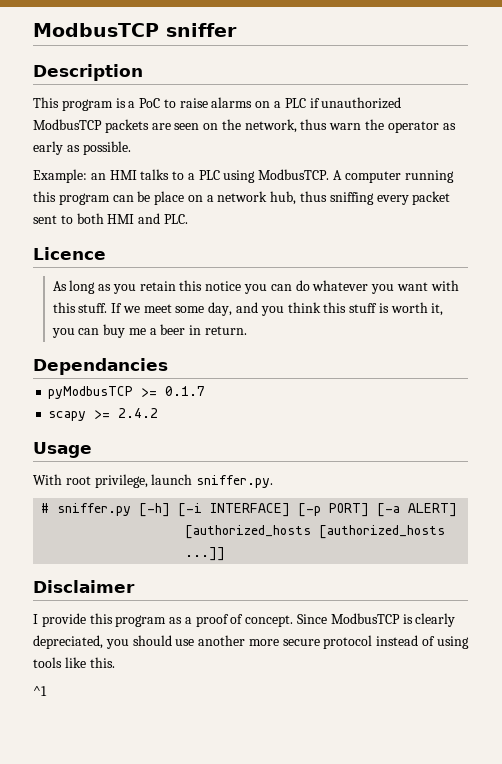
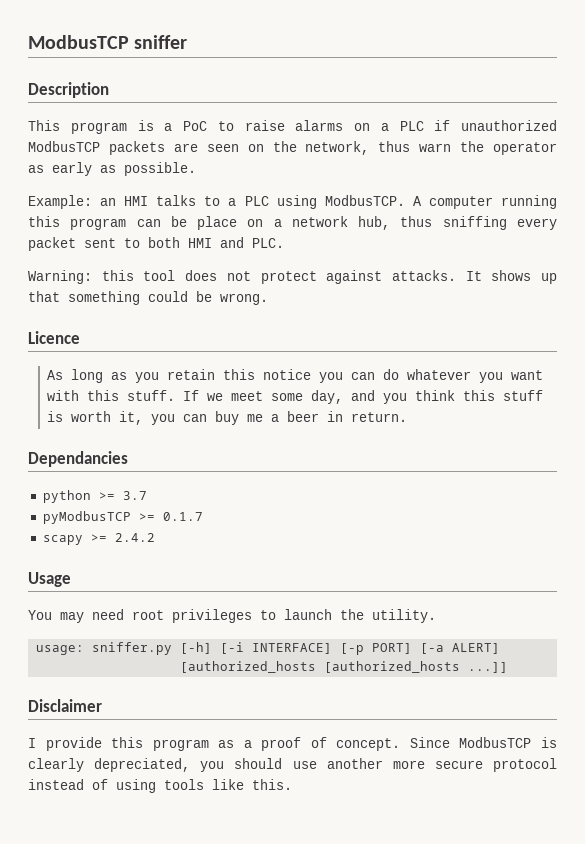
+ Warning: this tool does not protect against attacks. It shows up that something could be wrong.
+ python >= 3.7
- With root privilege, launch sniffer.py.
- # sniffer.py [-h] [-i INTERFACE] [-p PORT] [-a ALERT]
+ You may need root privileges to launch the utility.
+ usage: sniffer.py [-h] [-i INTERFACE] [-p PORT] [-a ALERT]
- ^1

